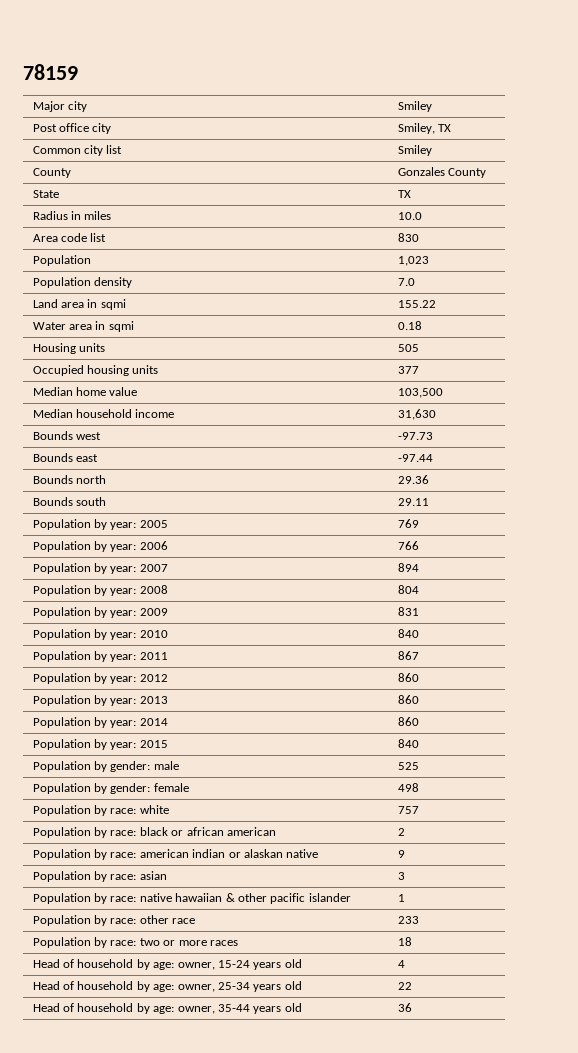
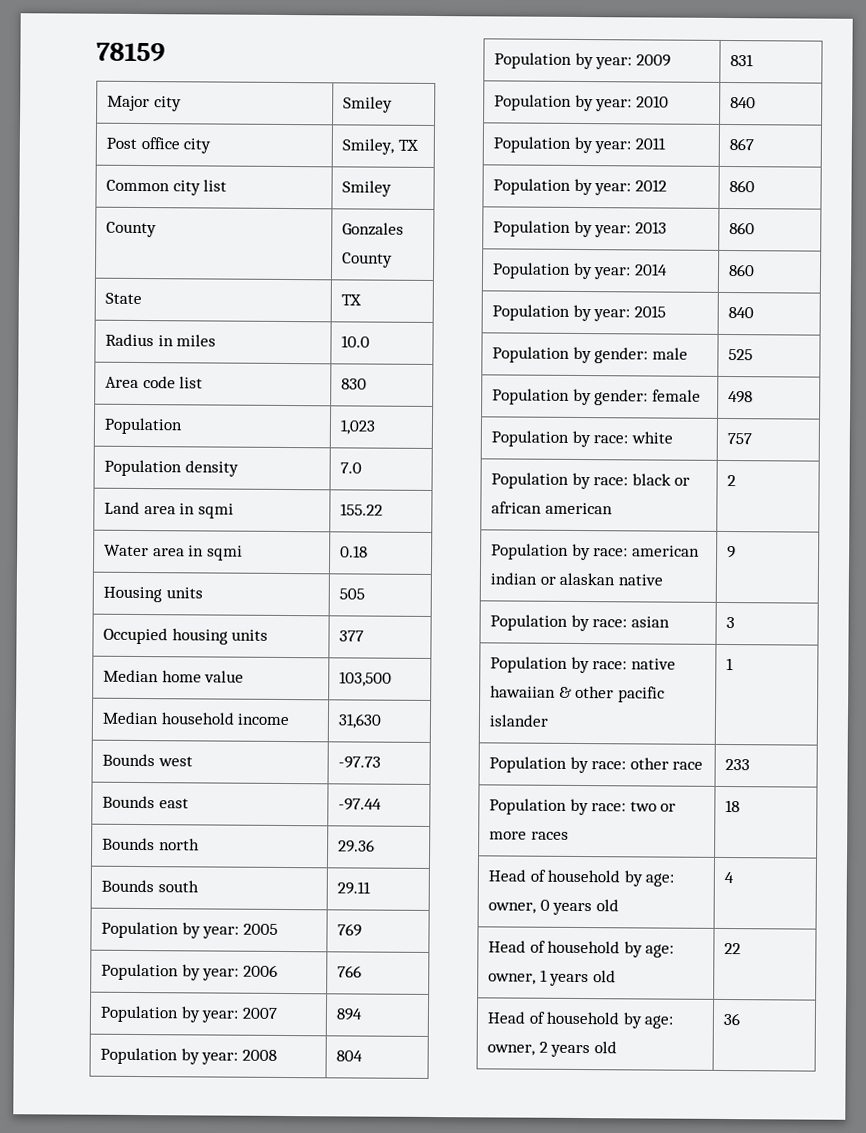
- Head of household by age: owner, 15-24 years old | 4
+ Head of household by age: owner, 0 years old | 4
- Head of household by age: owner, 25-34 years old | 22
+ Head of household by age: owner, 1 years old | 22
- Head of household by age: owner, 35-44 years old | 36
+ Head of household by age: owner, 2 years old | 36

